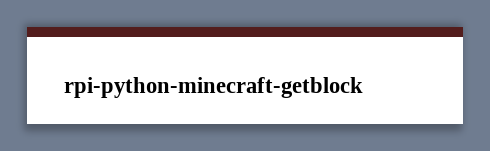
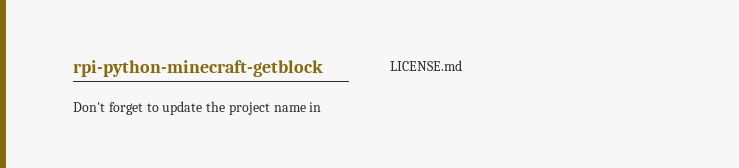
+ Don't forget to update the project name in LICENSE.md

